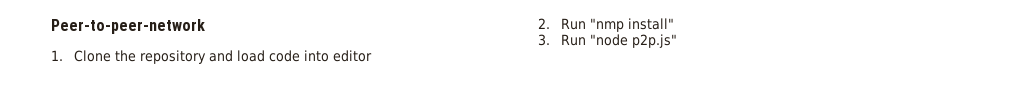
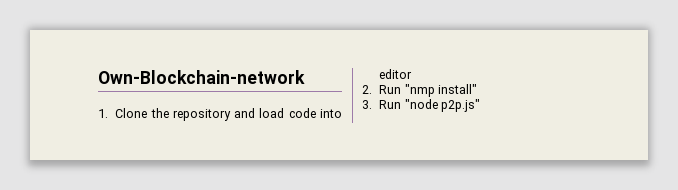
- Peer-to-peer-network
+ Own-Blockchain-network

